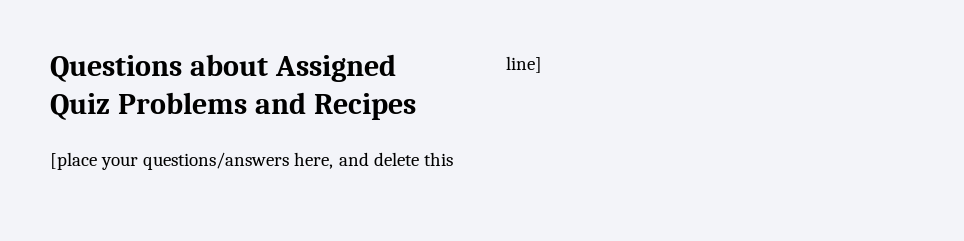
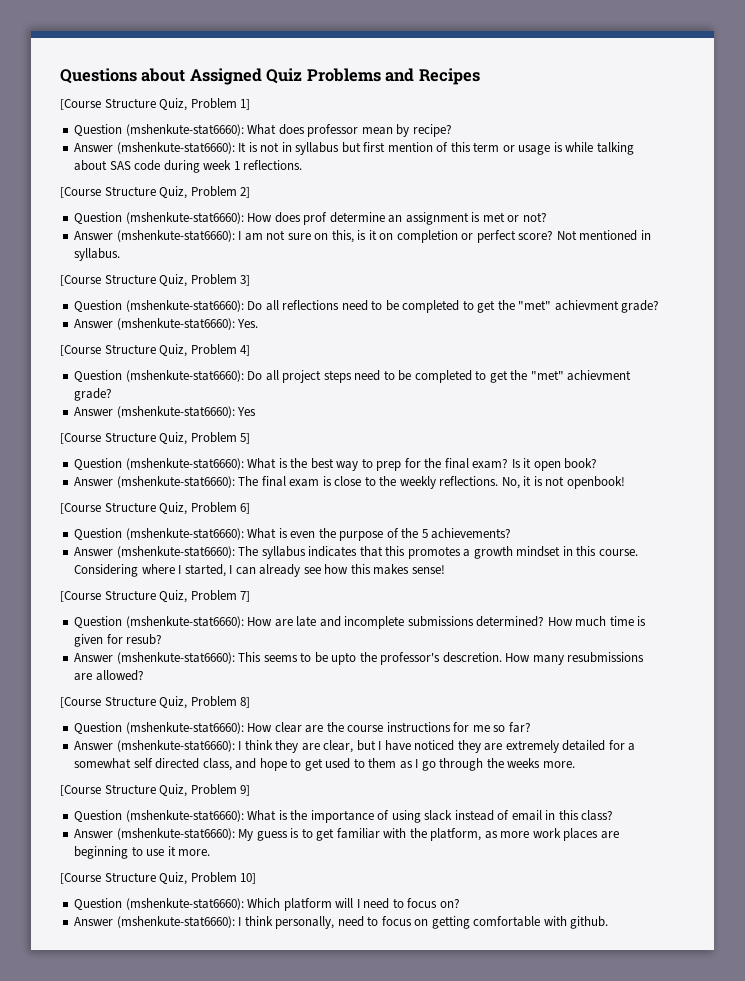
- [place your questions/answers here, and delete this line]
+ [Course Structure Quiz, Problem 1]
+ Question (mshenkute-stat6660): What does professor mean by recipe?
+ Answer (mshenkute-stat6660): It is not in syllabus but first mention of this term or usage is while talking about SAS code during week 1 reflections.
+ [Course Structure Quiz, Problem 2]
+ Question (mshenkute-stat6660): How does prof determine an assignment is met or not?
+ Answer (mshenkute-stat6660): I am not sure on this, is it on completion or perfect score? Not mentioned in syllabus.
+ [Course Structure Quiz, Problem 3]
+ Question (mshenkute-stat6660): Do all reflections need to be completed to get the "met" achievment grade?
+ Answer (mshenkute-stat6660): Yes.
+ [Course Structure Quiz, Problem 4]
+ Question (mshenkute-stat6660): Do all project steps need to be completed to get the "met" achievment grade?
+ Answer (mshenkute-stat6660): Yes
+ [Course Structure Quiz, Problem 5]
+ Question (mshenkute-stat6660): What is the best way to prep for the final exam? Is it open book?
+ Answer (mshenkute-stat6660): The final exam is close to the weekly reflections. No, it is not openbook!
+ [Course Structure Quiz, Problem 6]
+ Question (mshenkute-stat6660): What is even the purpose of the 5 achievements?
+ Answer (mshenkute-stat6660): The syllabus indicates that this promotes a growth mindset in this course. Considering where I started, I can already see how this makes sense!
+ [Course Structure Quiz, Problem 7]
+ Question (mshenkute-stat6660): How are late and incomplete submissions determined? How much time is given for resub?
+ Answer (mshenkute-stat6660): This seems to be upto the professor's descretion. How many resubmissions are allowed?
+ [Course Structure Quiz, Problem 8]
+ Question (mshenkute-stat6660): How clear are the course instructions for me so far?
+ Answer (mshenkute-stat6660): I think they are clear, but I have noticed they are extremely detailed for a somewhat self directed class, and hope to get used to them as I go through the weeks more.
+ [Course Structure Quiz, Problem 9]
+ Question (mshenkute-stat6660): What is the importance of using slack instead of email in this class?
+ Answer (mshenkute-stat6660): My guess is to get familiar with the platform, as more work places are beginning to use it more.
+ [Course Structure Quiz, Problem 10]
+ Question (mshenkute-stat6660): Which platform will I need to focus on?
+ Answer (mshenkute-stat6660): I think personally, need to focus on getting comfortable with github.

